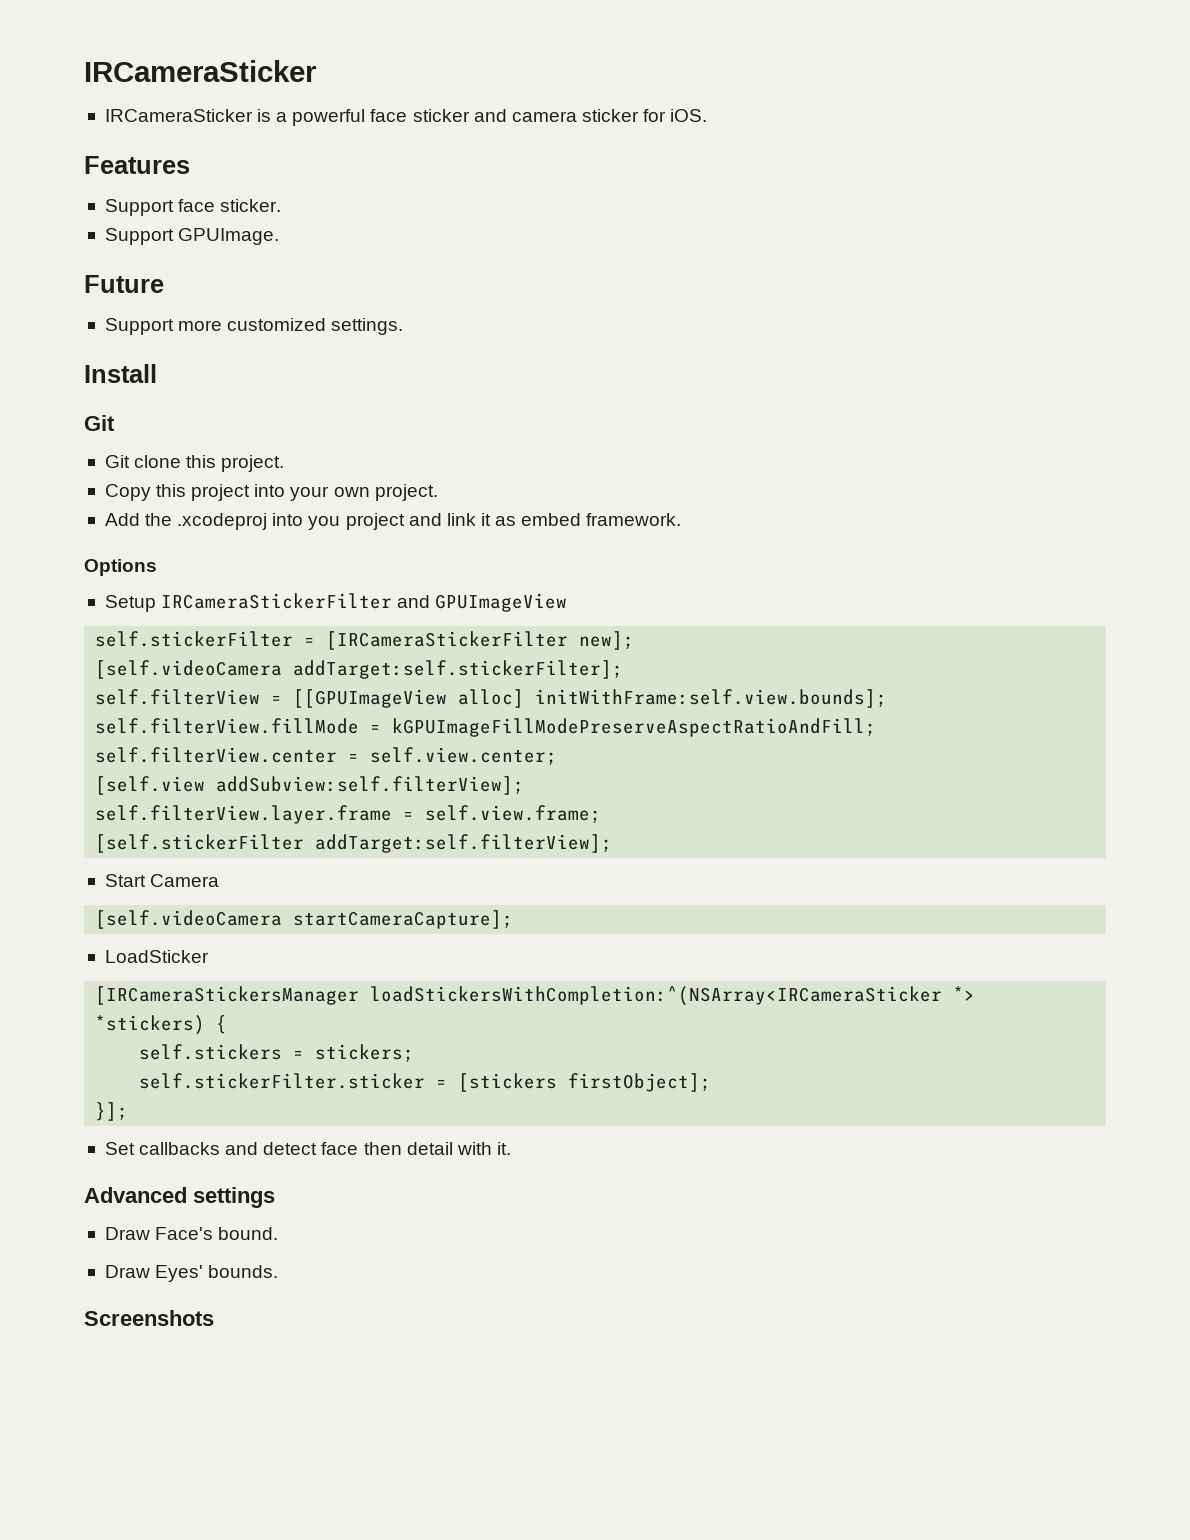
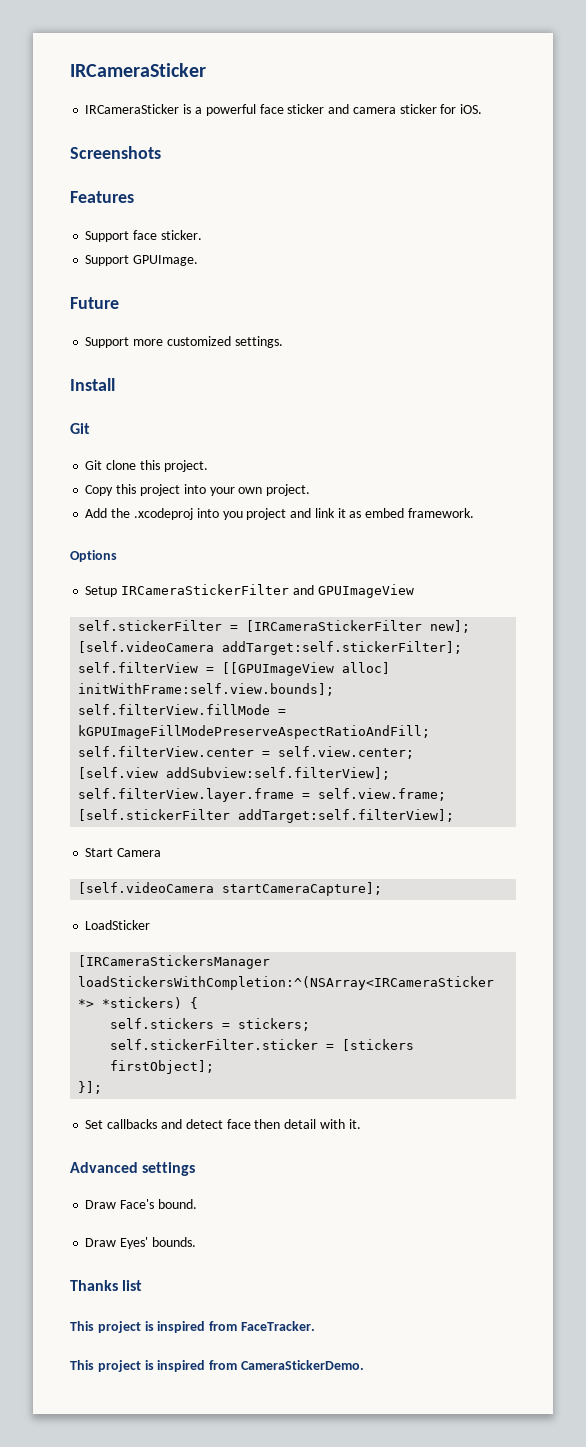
+ Screenshots
- Screenshots
+ Thanks list
+ This project is inspired from FaceTracker.
+ This project is inspired from CameraStickerDemo.

